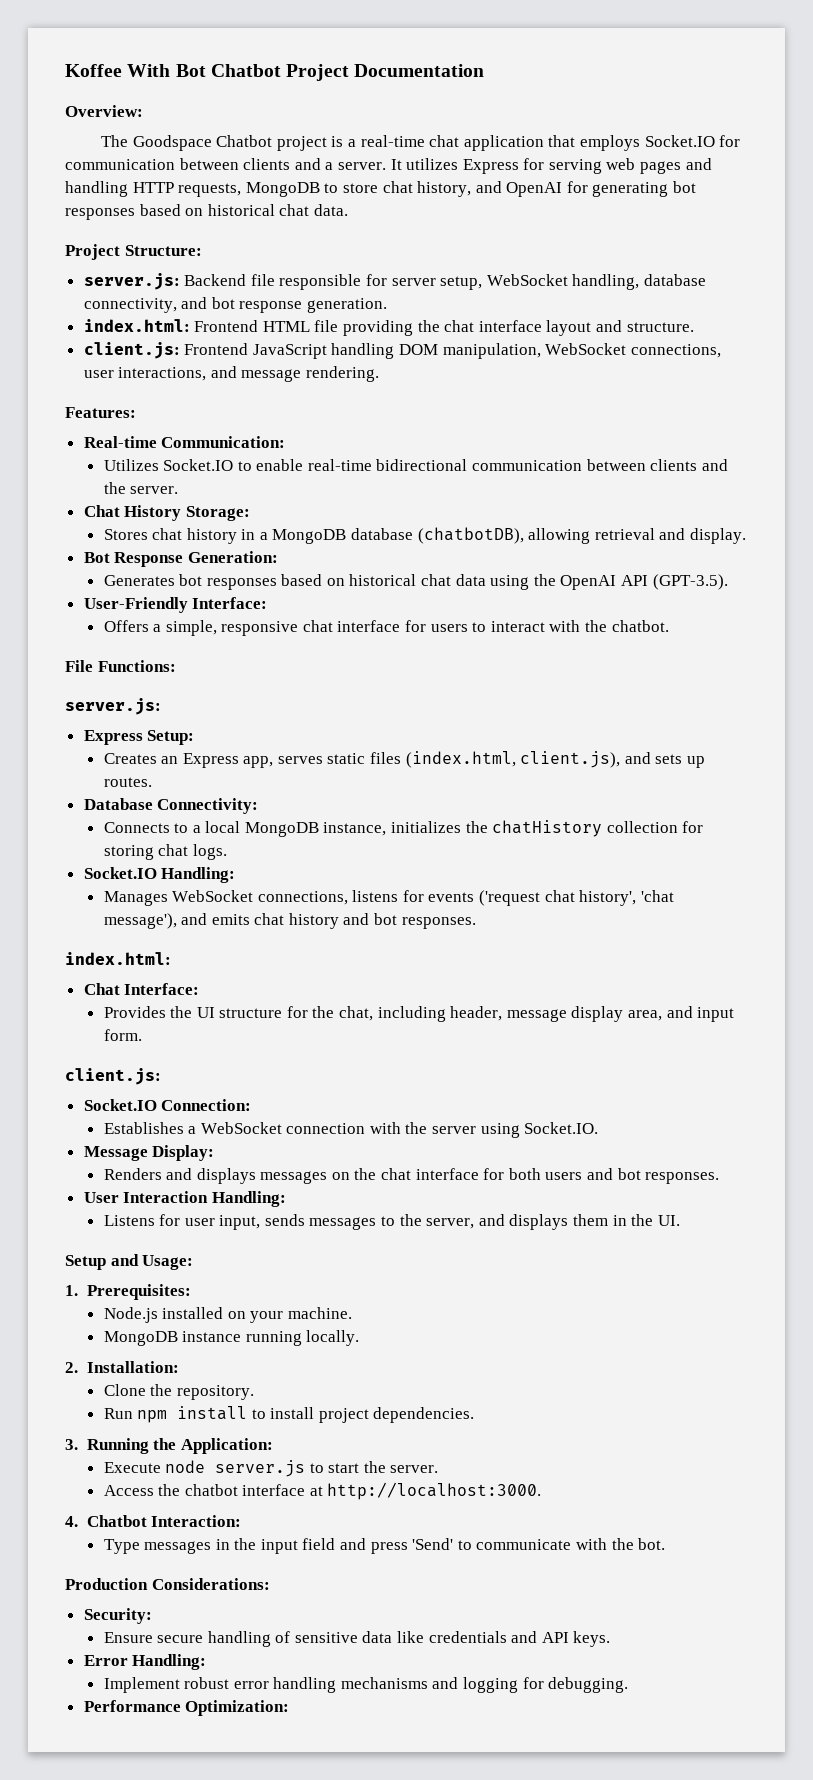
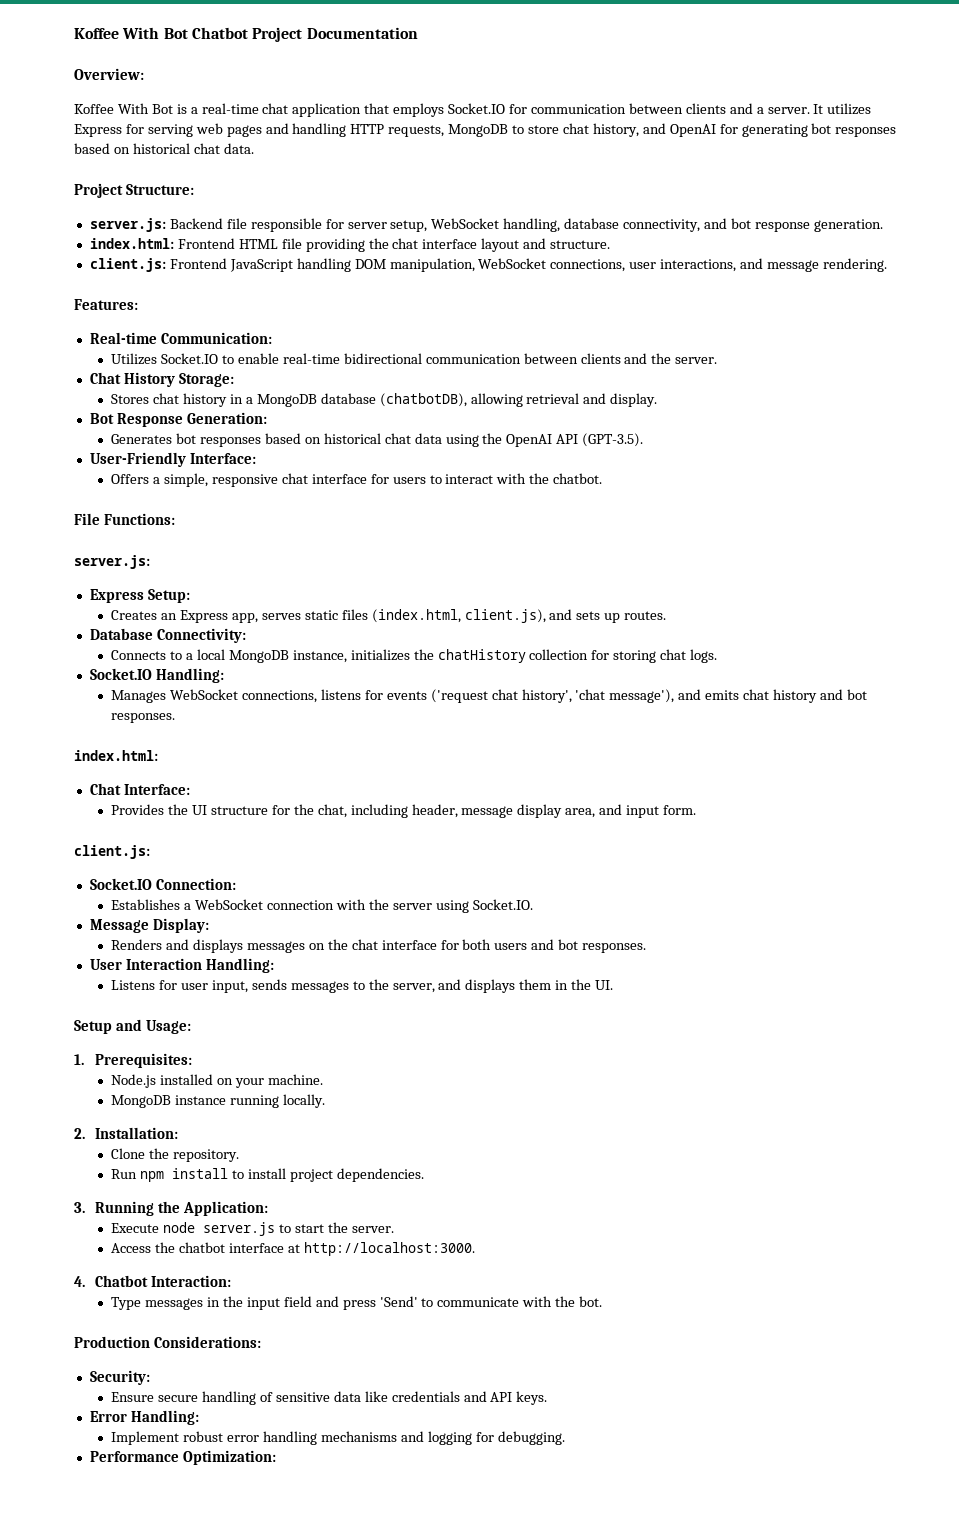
- The Goodspace Chatbot project is a real-time chat application that employs Socket.IO for communication between clients and a server.
+ Koffee With Bot is a real-time chat application that employs Socket.IO for communication between clients and a server.

